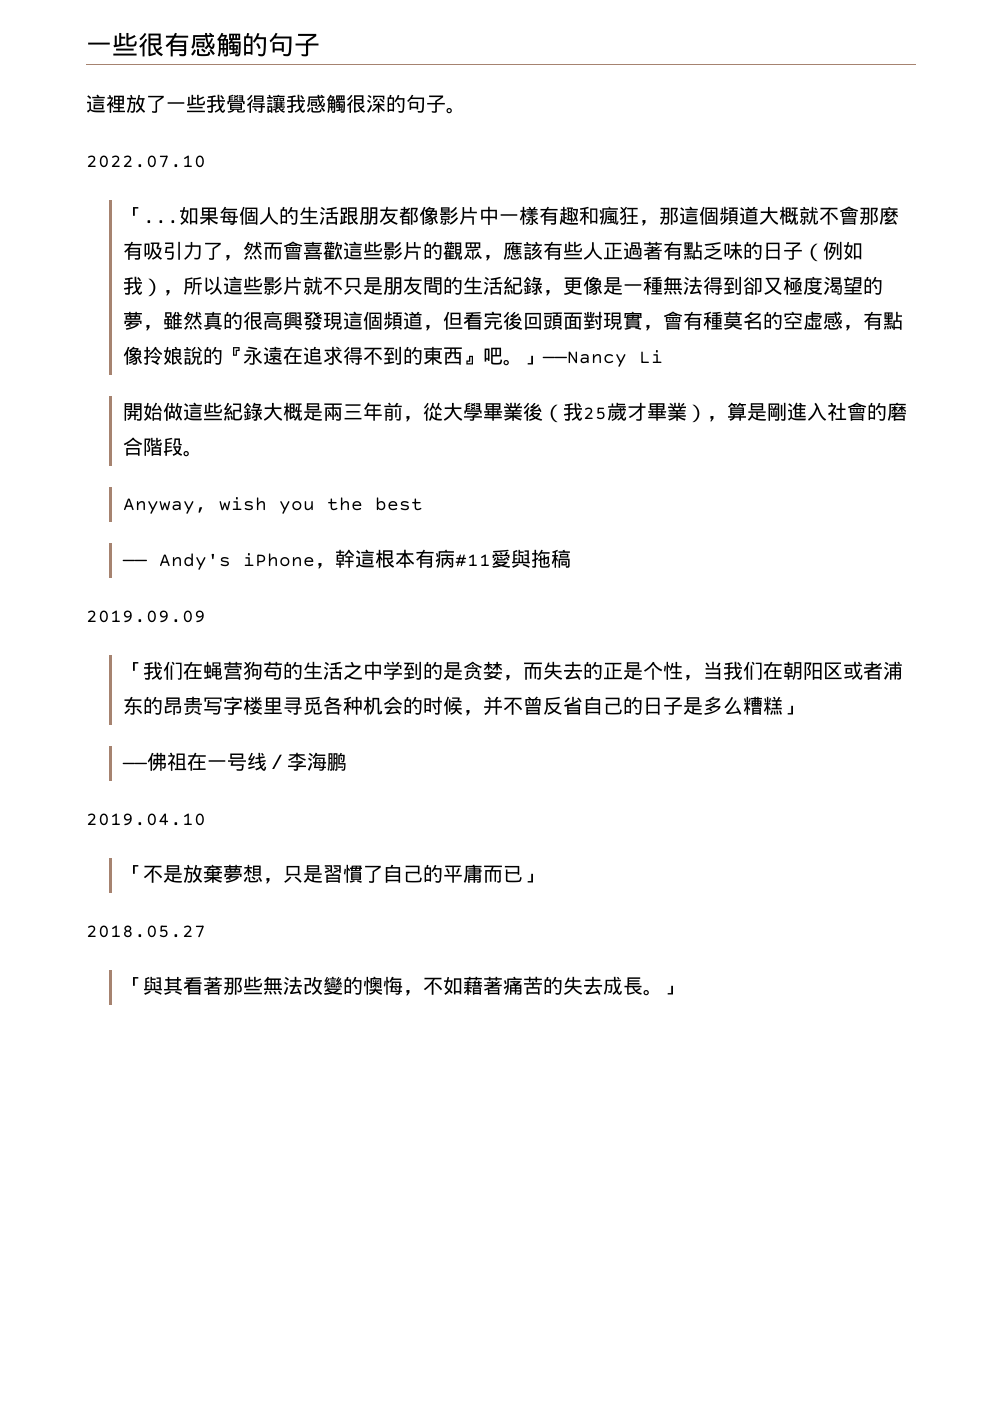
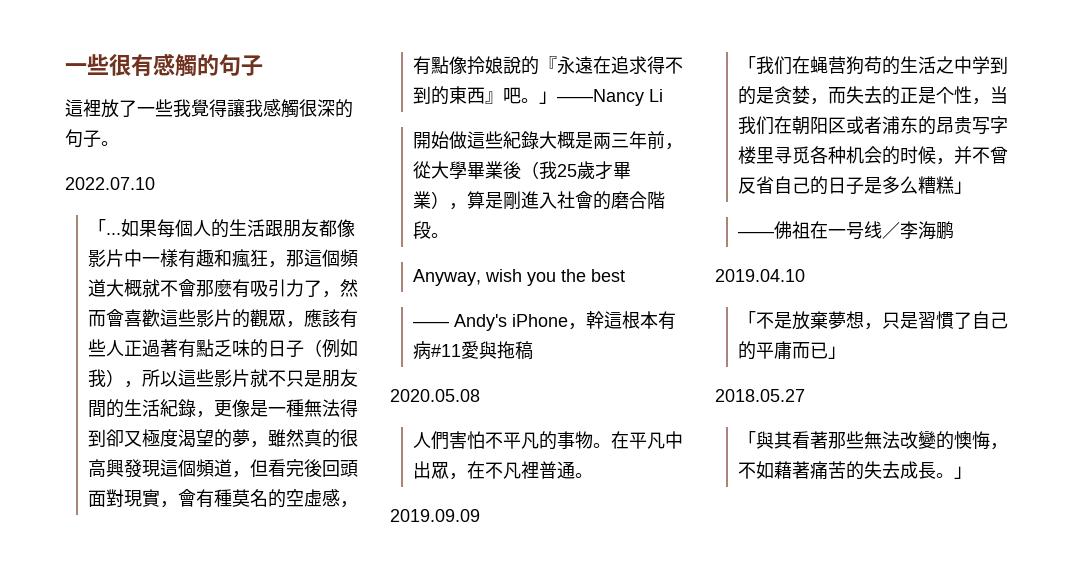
+ 2020.05.08
+ 人們害怕不平凡的事物。在平凡中出眾，在不凡裡普通。

